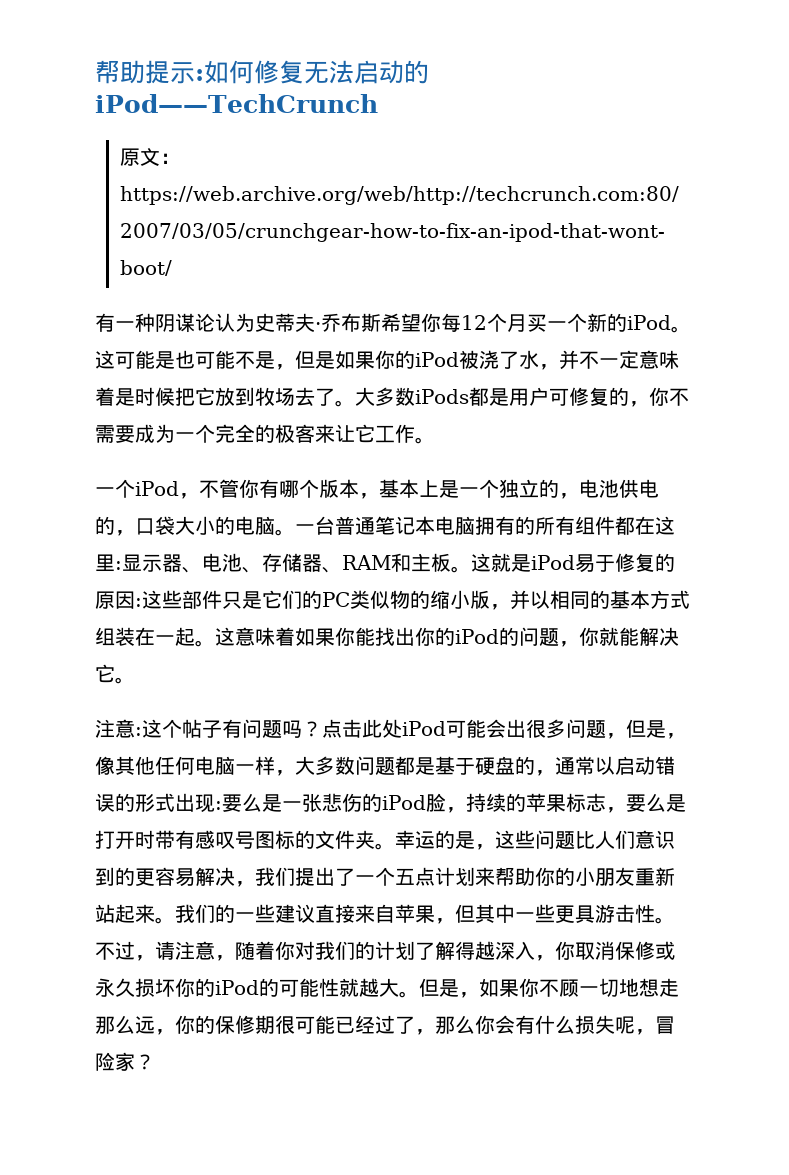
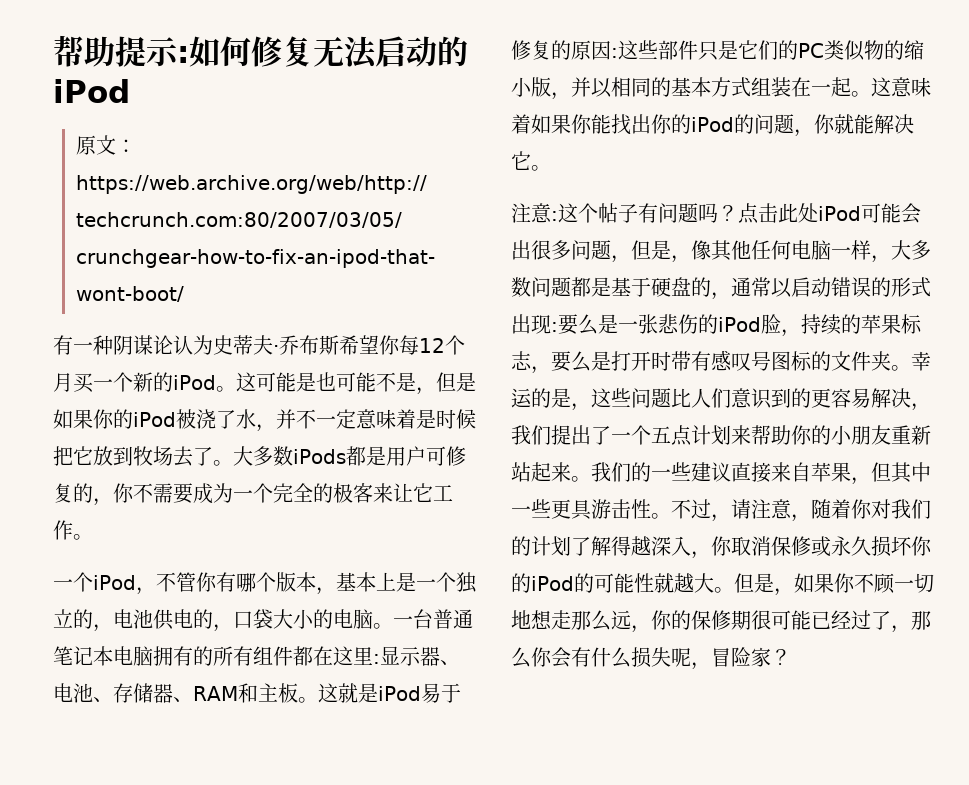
- 帮助提示:如何修复无法启动的iPod——TechCrunch
+ 帮助提示:如何修复无法启动的iPod

